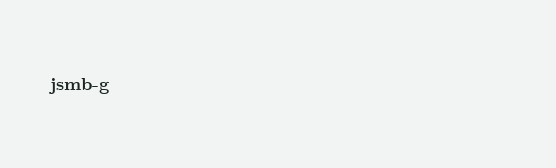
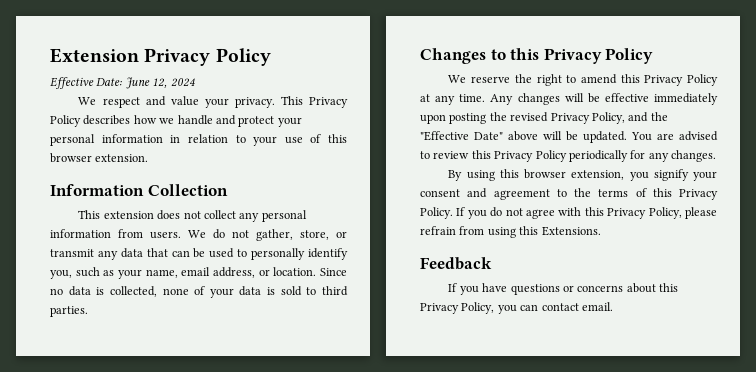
- jsmb-g
+ Extension Privacy Policy
+ Effective Date: June 12, 2024
+ We respect and value your privacy. This Privacy Policy describes how we handle and protect your personal information in relation to your use of this browser extension.
+ Information Collection
+ This extension does not collect any personal information from users. We do not gather, store, or transmit any data that can be used to personally identify you, such as your name, email address, or location. Since no data is collected, none of your data is sold to third parties.
+ Changes to this Privacy Policy
+ We reserve the right to amend this Privacy Policy at any time. Any changes will be effective immediately upon posting the revised Privacy Policy, and the "Effective Date" above will be updated. You are advised to review this Privacy Policy periodically for any changes.
+ By using this browser extension, you signify your consent and agreement to the terms of this Privacy Policy. If you do not agree with this Privacy Policy, please refrain from using this Extensions.
+ Feedback
+ If you have questions or concerns about this Privacy Policy, you can contact email.

